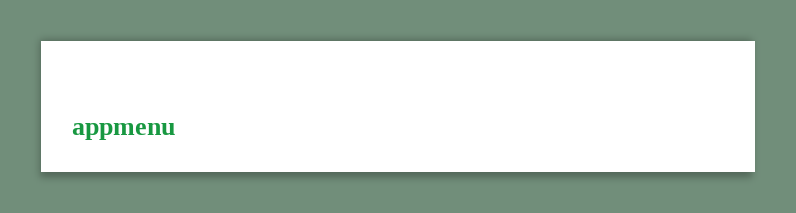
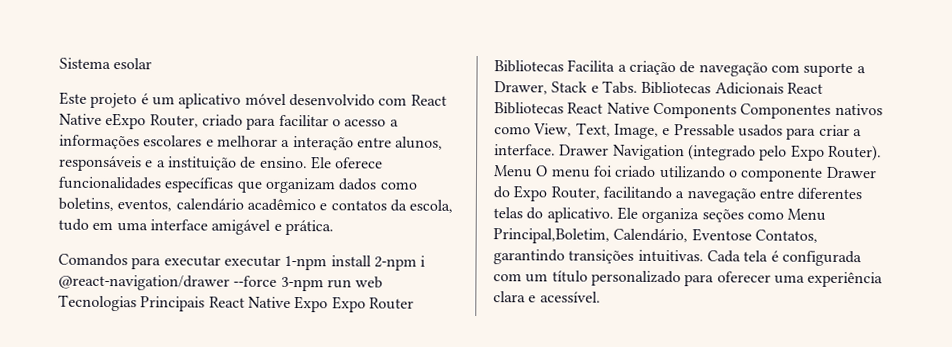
- appmenu
+ Sistema esolar
+ Este projeto é um aplicativo móvel desenvolvido com React Native eExpo Router, criado para facilitar o acesso a informações escolares e melhorar a interação entre alunos, responsáveis e a instituição de ensino. Ele oferece funcionalidades específicas que organizam dados como boletins, eventos, calendário acadêmico e contatos da escola, tudo em uma interface amigável e prática.
+ Comandos para executar executar 1-npm install 2-npm i @react-navigation/drawer --force 3-npm run web Tecnologias Principais React Native Expo Expo Router Bibliotecas Facilita a criação de navegação com suporte a Drawer, Stack e Tabs. Bibliotecas Adicionais React Bibliotecas React Native Components Componentes nativos como View, Text, Image, e Pressable usados para criar a interface. Drawer Navigation (integrado pelo Expo Router). Menu O menu foi criado utilizando o componente Drawer do Expo Router, facilitando a navegação entre diferentes telas do aplicativo. Ele organiza seções como Menu Principal,Boletim, Calendário, Eventose Contatos, garantindo transições intuitivas. Cada tela é configurada com um título personalizado para oferecer uma experiência clara e acessível.

